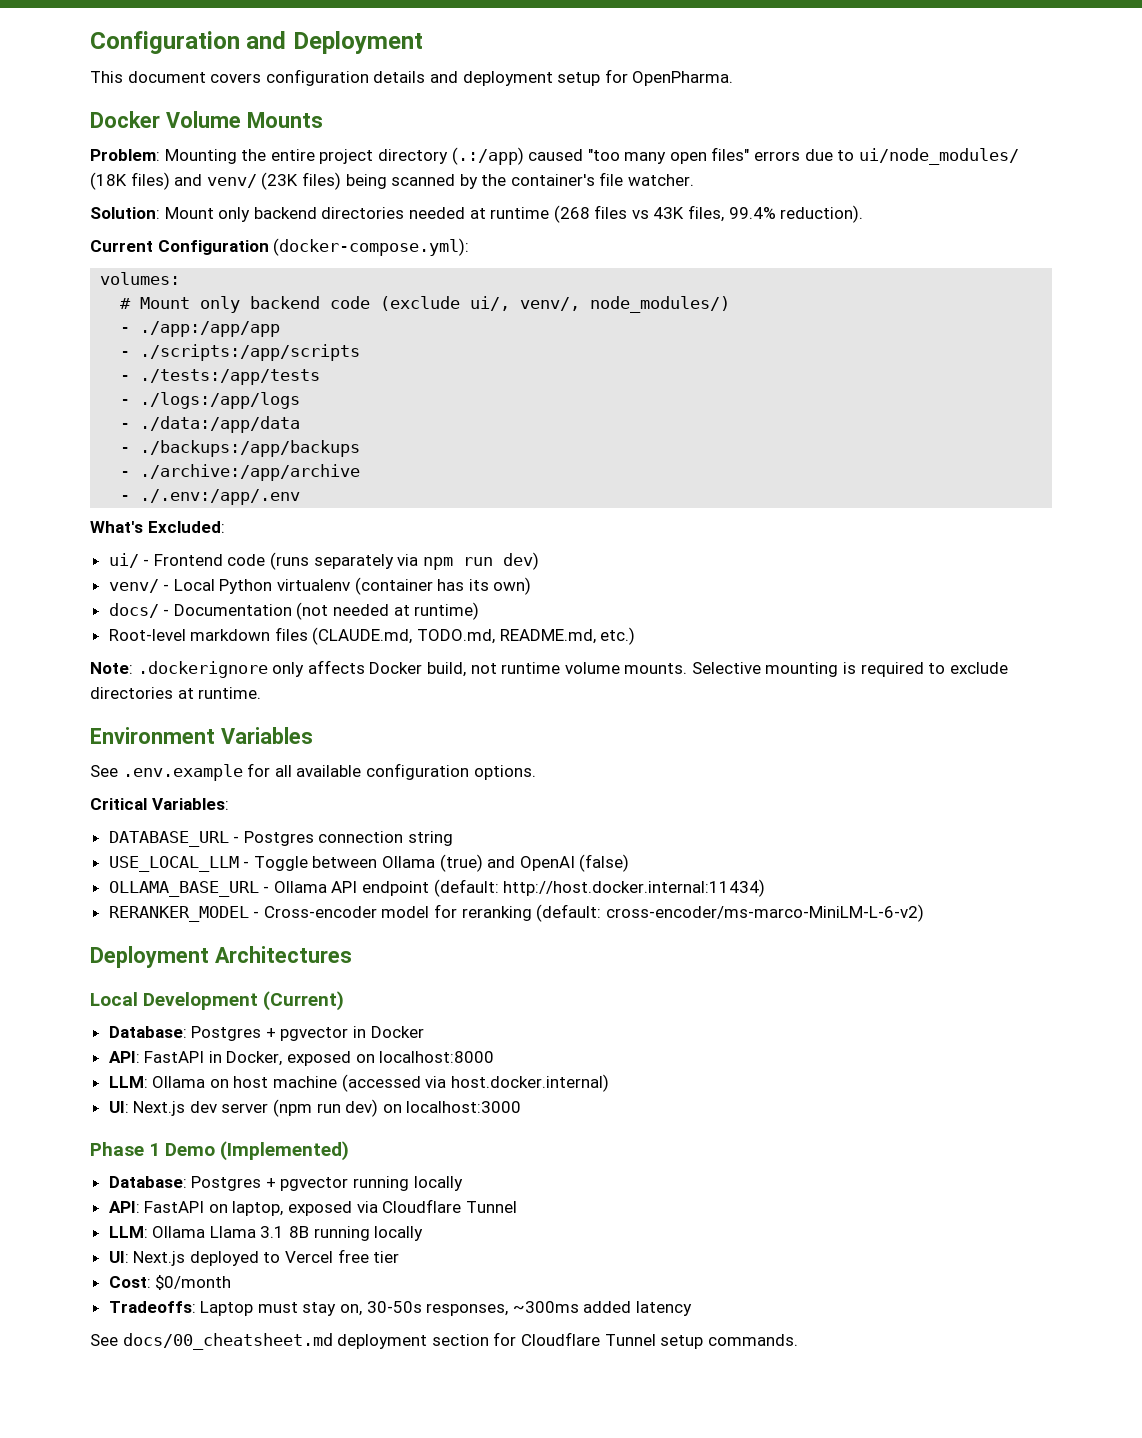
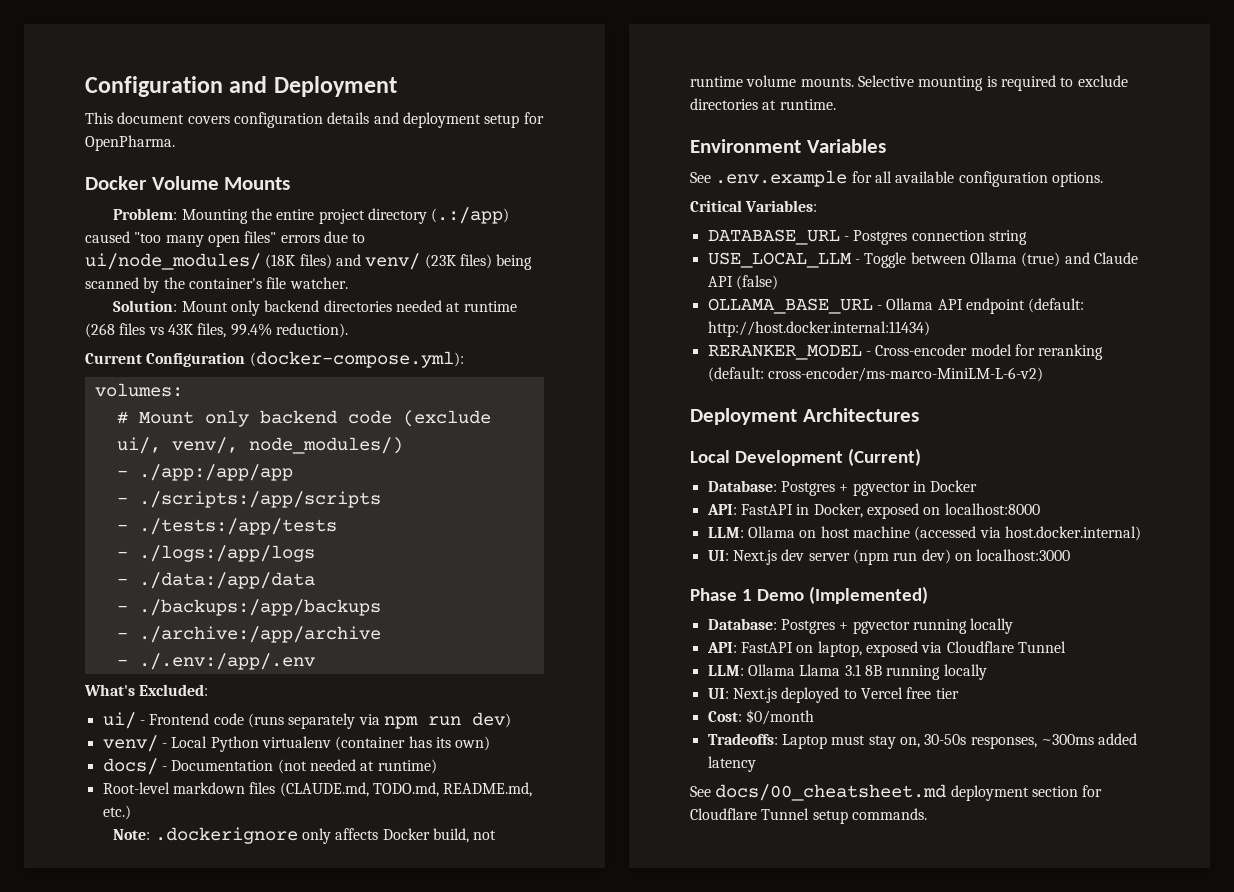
- USE_LOCAL_LLM - Toggle between Ollama (true) and OpenAI (false)
+ USE_LOCAL_LLM - Toggle between Ollama (true) and Claude API (false)

